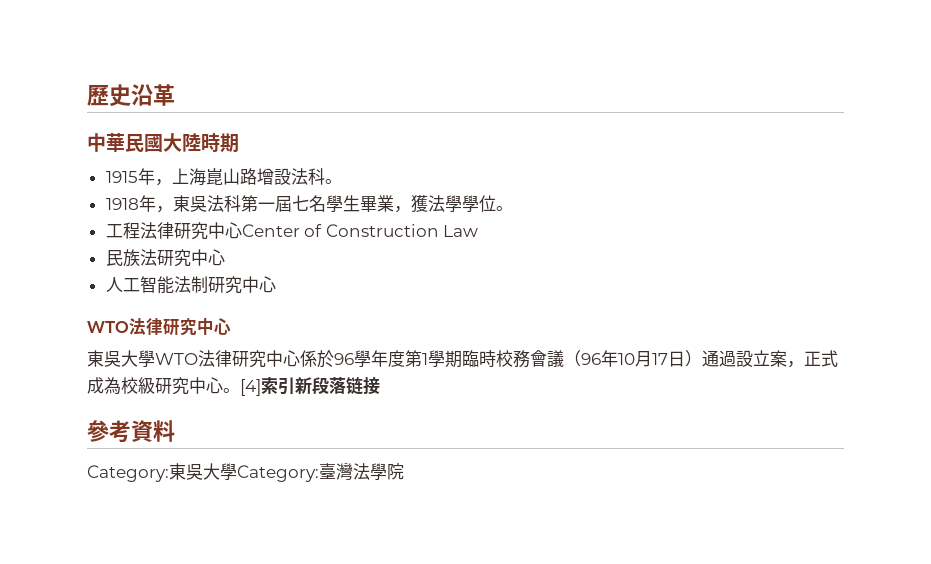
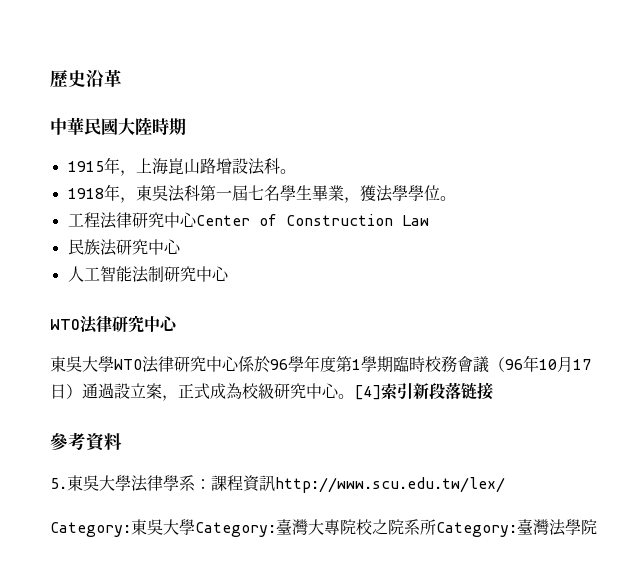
+ 5.東吳大學法律學系：課程資訊http://www.scu.edu.tw/lex/
- Category:東吳大學Category:臺灣法學院
+ Category:東吳大學Category:臺灣大專院校之院系所Category:臺灣法學院

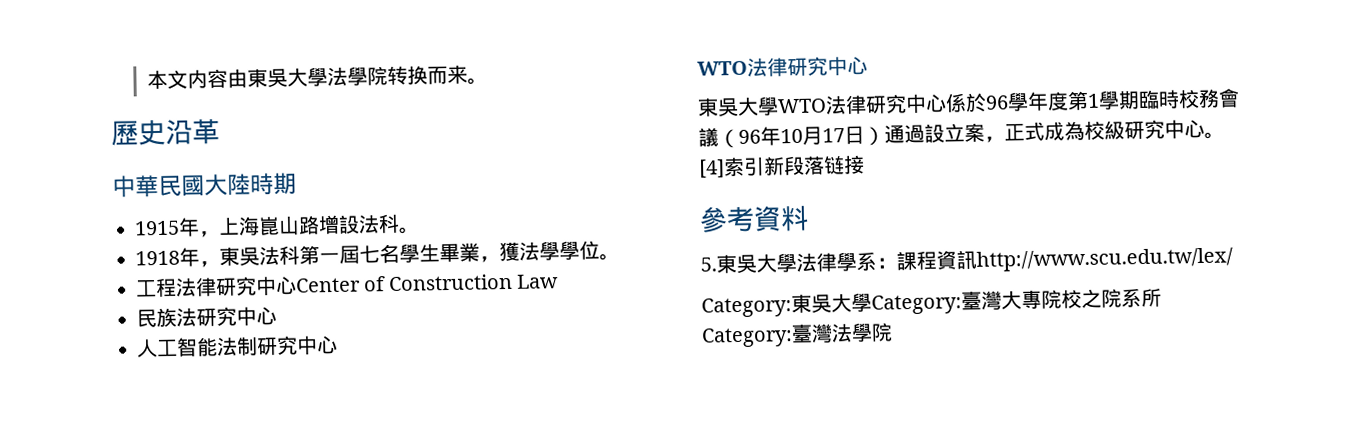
+ 本文内容由東吳大學法學院转换而来。

